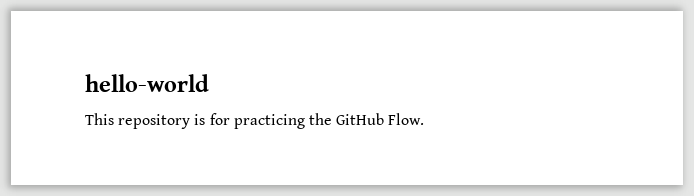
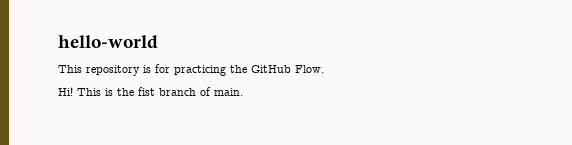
+ Hi! This is the fist branch of main.

